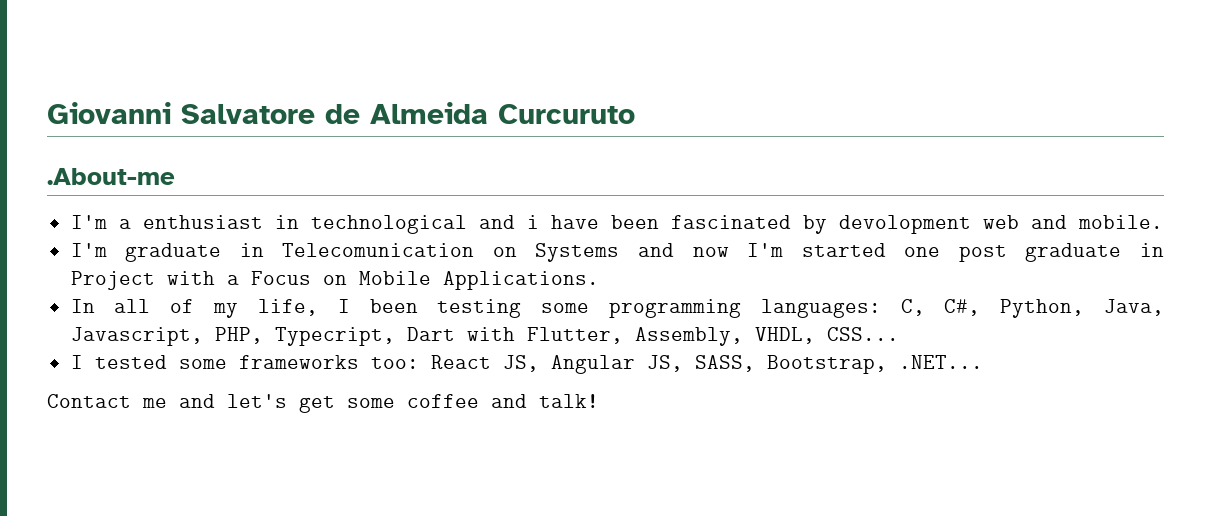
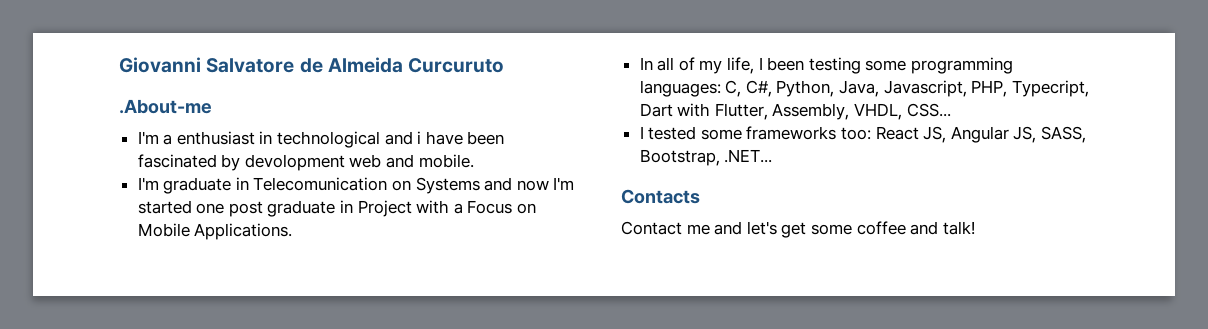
+ Contacts

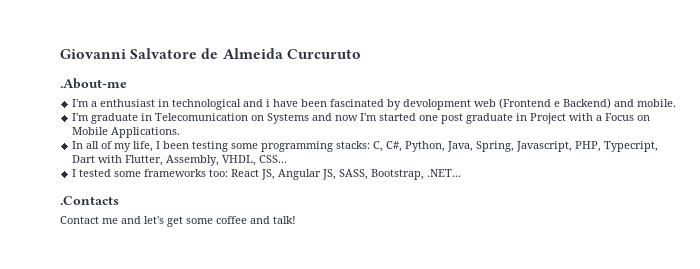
- I'm a enthusiast in technological and i have been fascinated by devolopment web and mobile.
+ I'm a enthusiast in technological and i have been fascinated by devolopment web (Frontend e Backend) and mobile.
- In all of my life, I been testing some programming languages: C, C#, Python, Java, Javascript, PHP, Typecript, Dart with Flutter, Assembly, VHDL, CSS...
+ In all of my life, I been testing some programming stacks: C, C#, Python, Java, Spring, Javascript, PHP, Typecript, Dart with Flutter, Assembly, VHDL, CSS...
- Contacts
+ .Contacts

